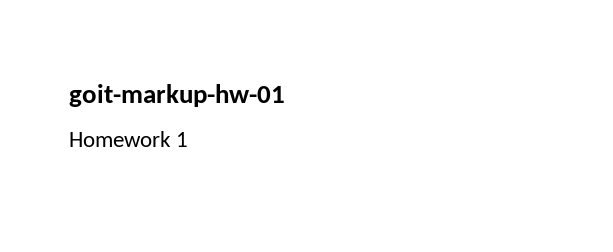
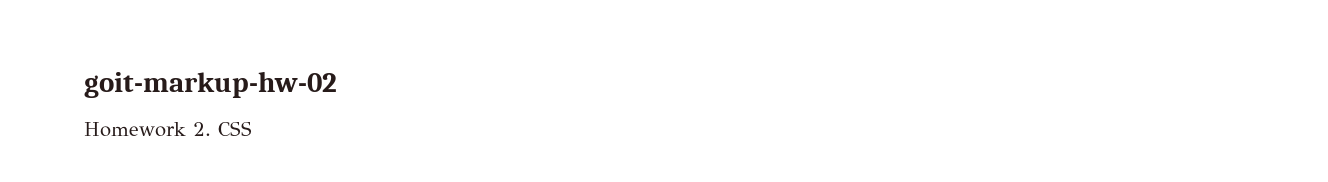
- goit-markup-hw-01
+ goit-markup-hw-02
- Homework 1
+ Homework 2. CSS

